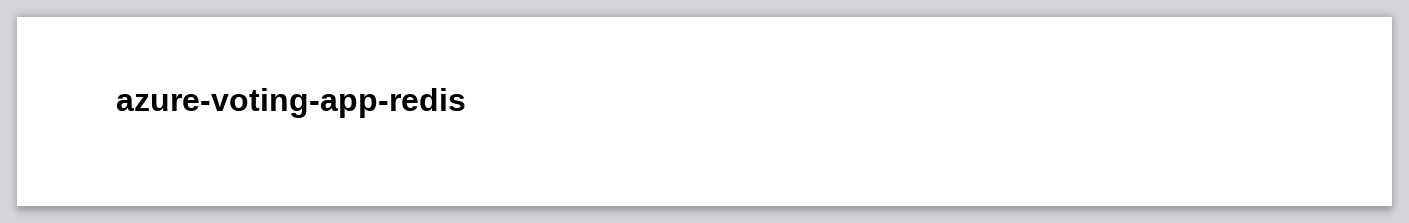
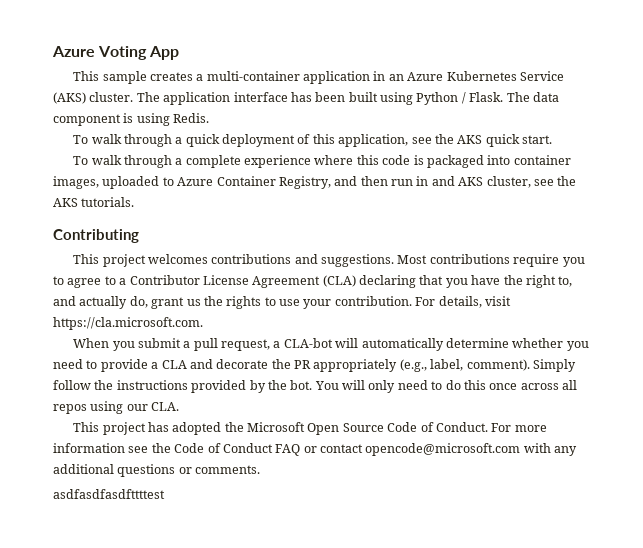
- azure-voting-app-redis
+ Azure Voting App
+ This sample creates a multi-container application in an Azure Kubernetes Service (AKS) cluster. The application interface has been built using Python / Flask. The data component is using Redis.
+ To walk through a quick deployment of this application, see the AKS quick start.
+ To walk through a complete experience where this code is packaged into container images, uploaded to Azure Container Registry, and then run in and AKS cluster, see the AKS tutorials.
+ Contributing
+ This project welcomes contributions and suggestions. Most contributions require you to agree to a Contributor License Agreement (CLA) declaring that you have the right to, and actually do, grant us the rights to use your contribution. For details, visit https://cla.microsoft.com.
+ When you submit a pull request, a CLA-bot will automatically determine whether you need to provide a CLA and decorate the PR appropriately (e.g., label, comment). Simply follow the instructions provided by the bot. You will only need to do this once across all repos using our CLA.
+ This project has adopted the Microsoft Open Source Code of Conduct. For more information see the Code of Conduct FAQ or contact opencode@microsoft.com with any additional questions or comments.
+ asdfasdfasdfttttest

